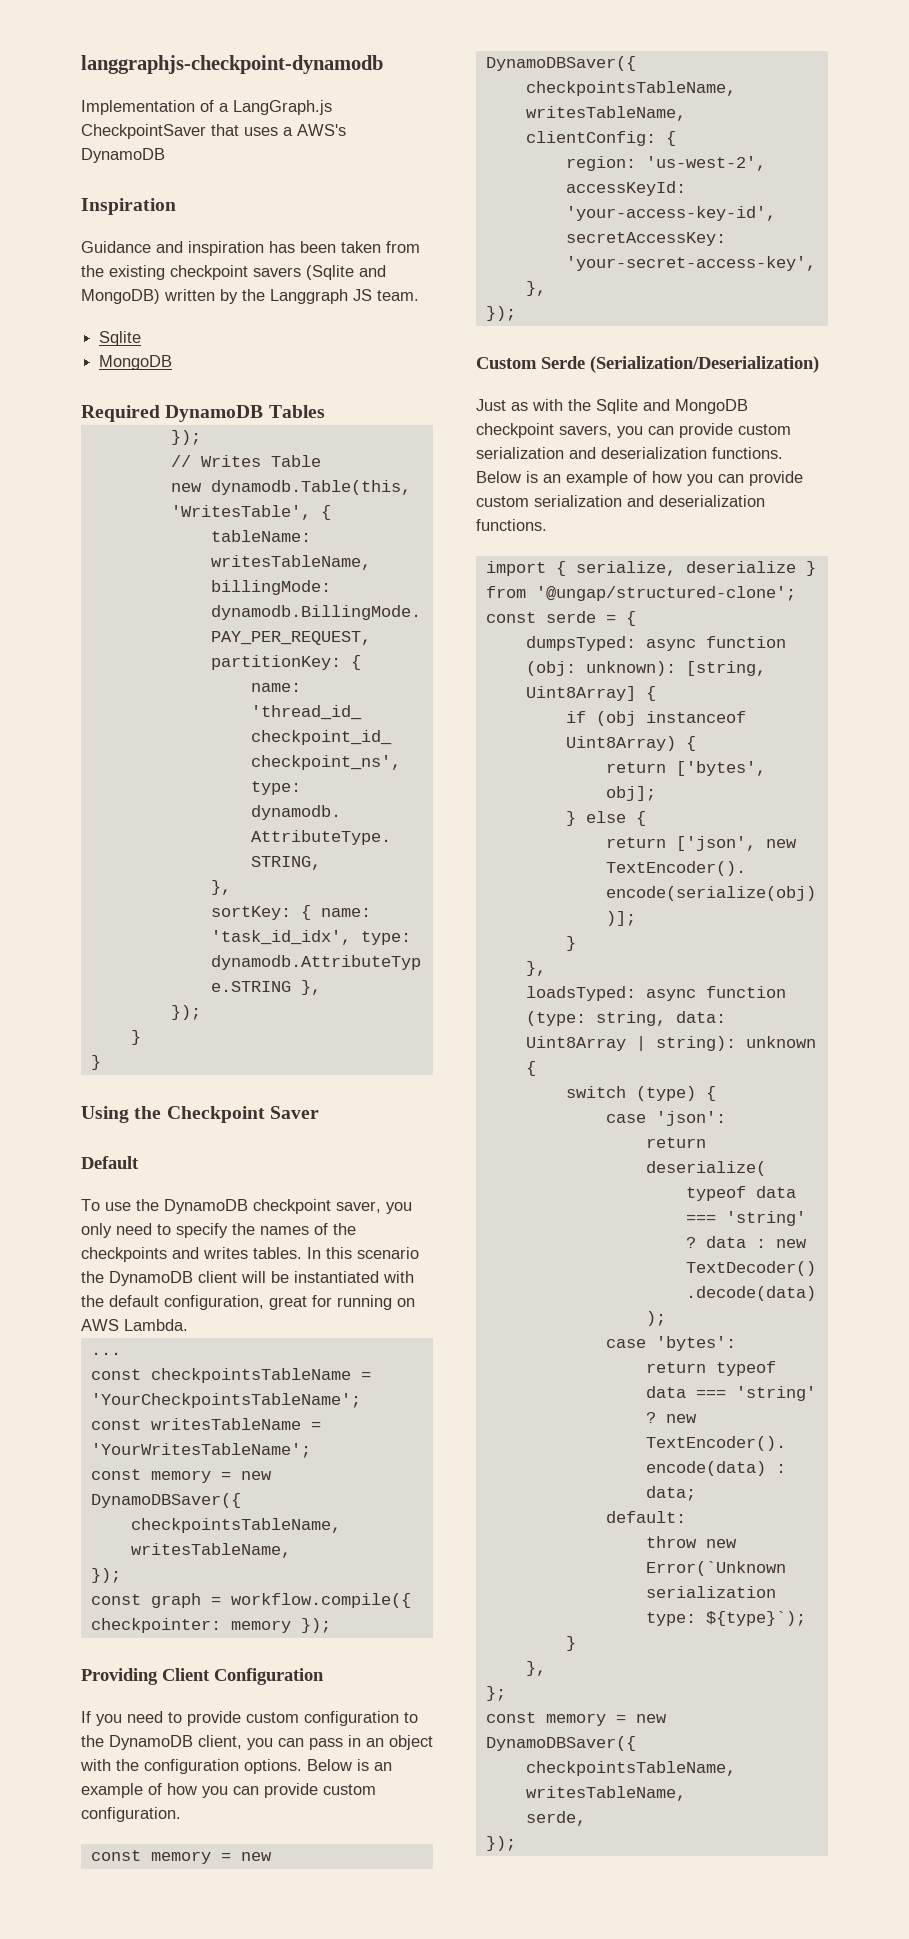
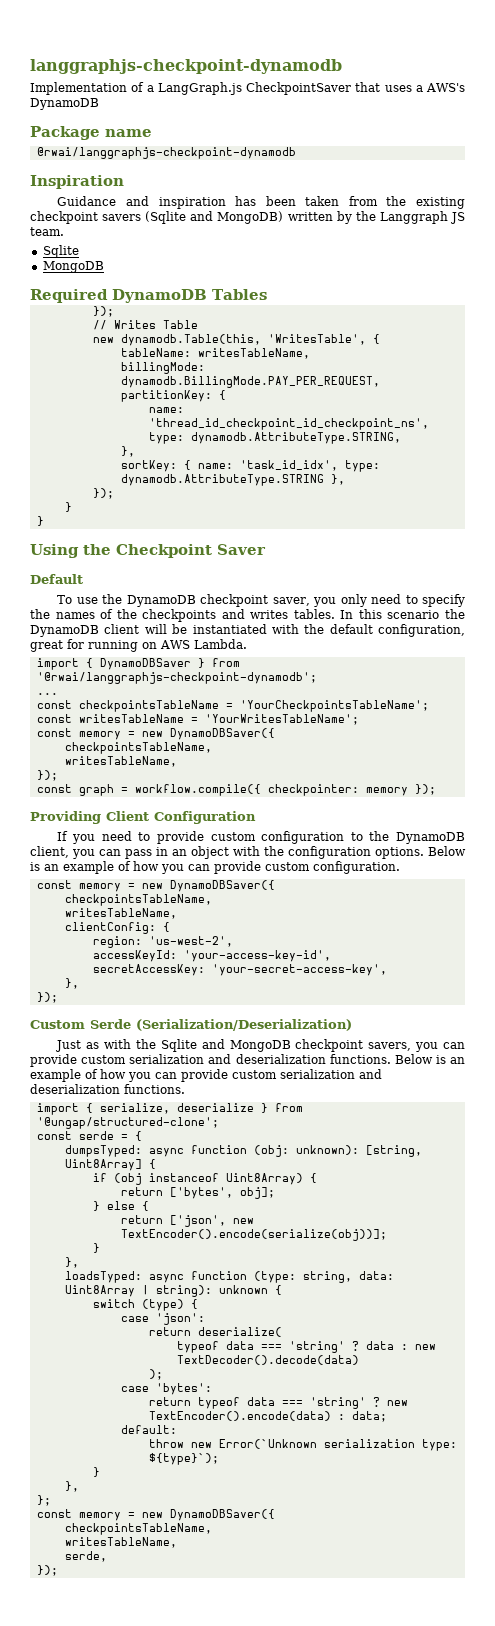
+ Package name
+ @rwai/langgraphjs-checkpoint-dynamodb
+ import { DynamoDBSaver } from '@rwai/langgraphjs-checkpoint-dynamodb';

